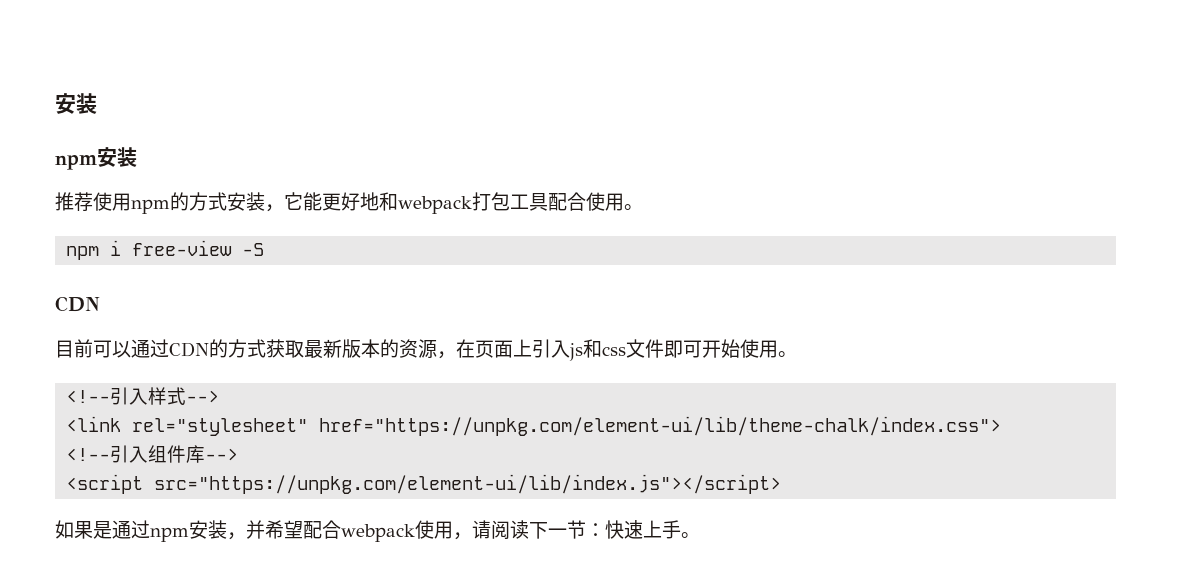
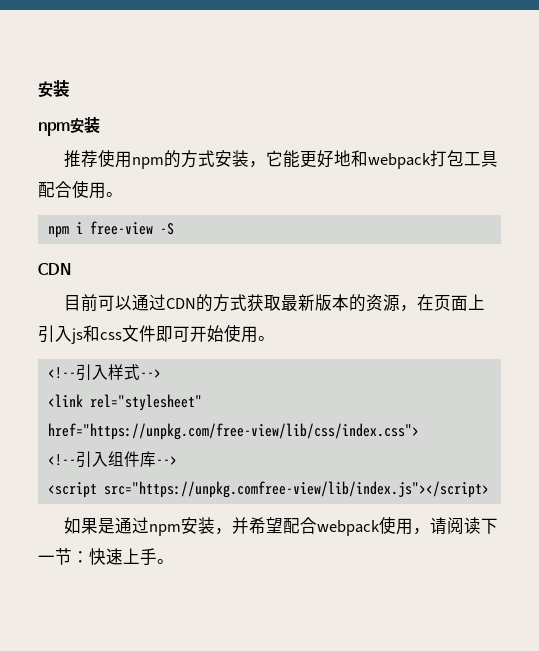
- <link rel="stylesheet" href="https://unpkg.com/element-ui/lib/theme-chalk/index.css">
+ <link rel="stylesheet" href="https://unpkg.com/free-view/lib/css/index.css">
- <script src="https://unpkg.com/element-ui/lib/index.js"></script>
+ <script src="https://unpkg.comfree-view/lib/index.js"></script>

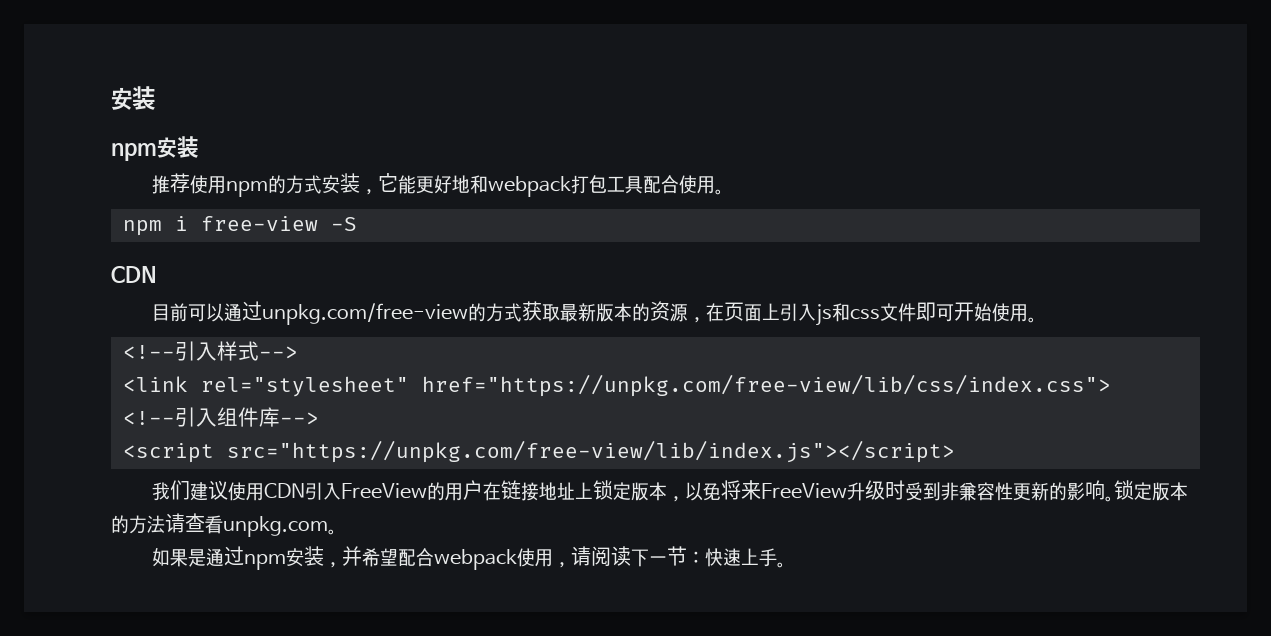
- 目前可以通过CDN的方式获取最新版本的资源，在页面上引入js和css文件即可开始使用。
+ 目前可以通过unpkg.com/free-view的方式获取最新版本的资源，在页面上引入js和css文件即可开始使用。
- <script src="https://unpkg.comfree-view/lib/index.js"></script>
+ <script src="https://unpkg.com/free-view/lib/index.js"></script>
+ 我们建议使用CDN引入FreeView的用户在链接地址上锁定版本，以免将来FreeView升级时受到非兼容性更新的影响。锁定版本的方法请查看unpkg.com。

